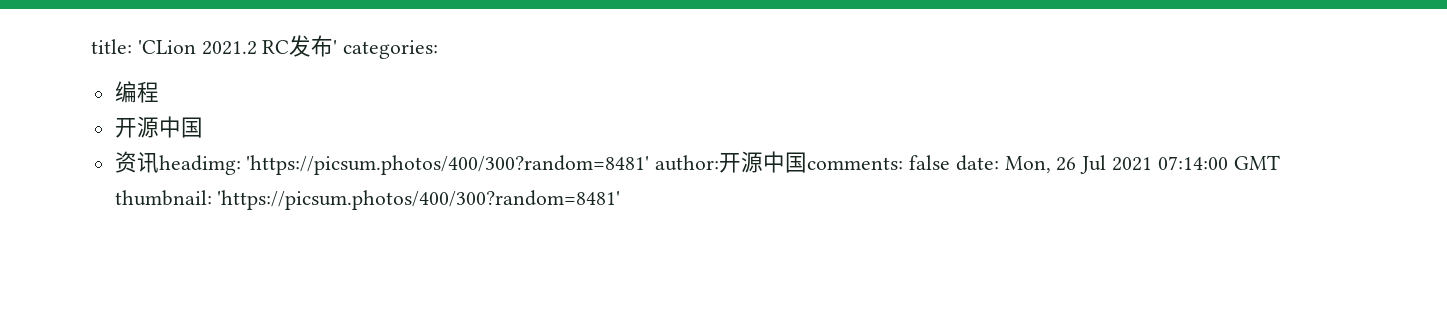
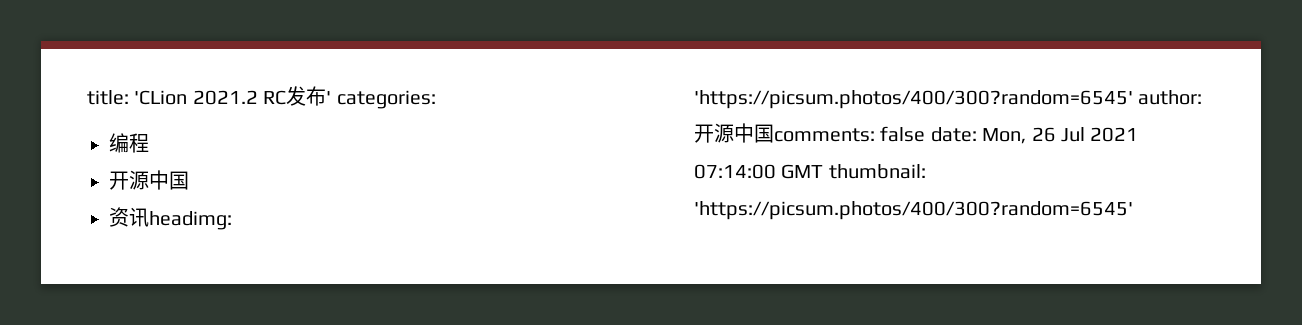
- 资讯headimg: 'https://picsum.photos/400/300?random=8481' author:开源中国comments: false date: Mon, 26 Jul 2021 07:14:00 GMT thumbnail: 'https://picsum.photos/400/300?random=8481'
+ 资讯headimg: 'https://picsum.photos/400/300?random=6545' author:开源中国comments: false date: Mon, 26 Jul 2021 07:14:00 GMT thumbnail: 'https://picsum.photos/400/300?random=6545'

